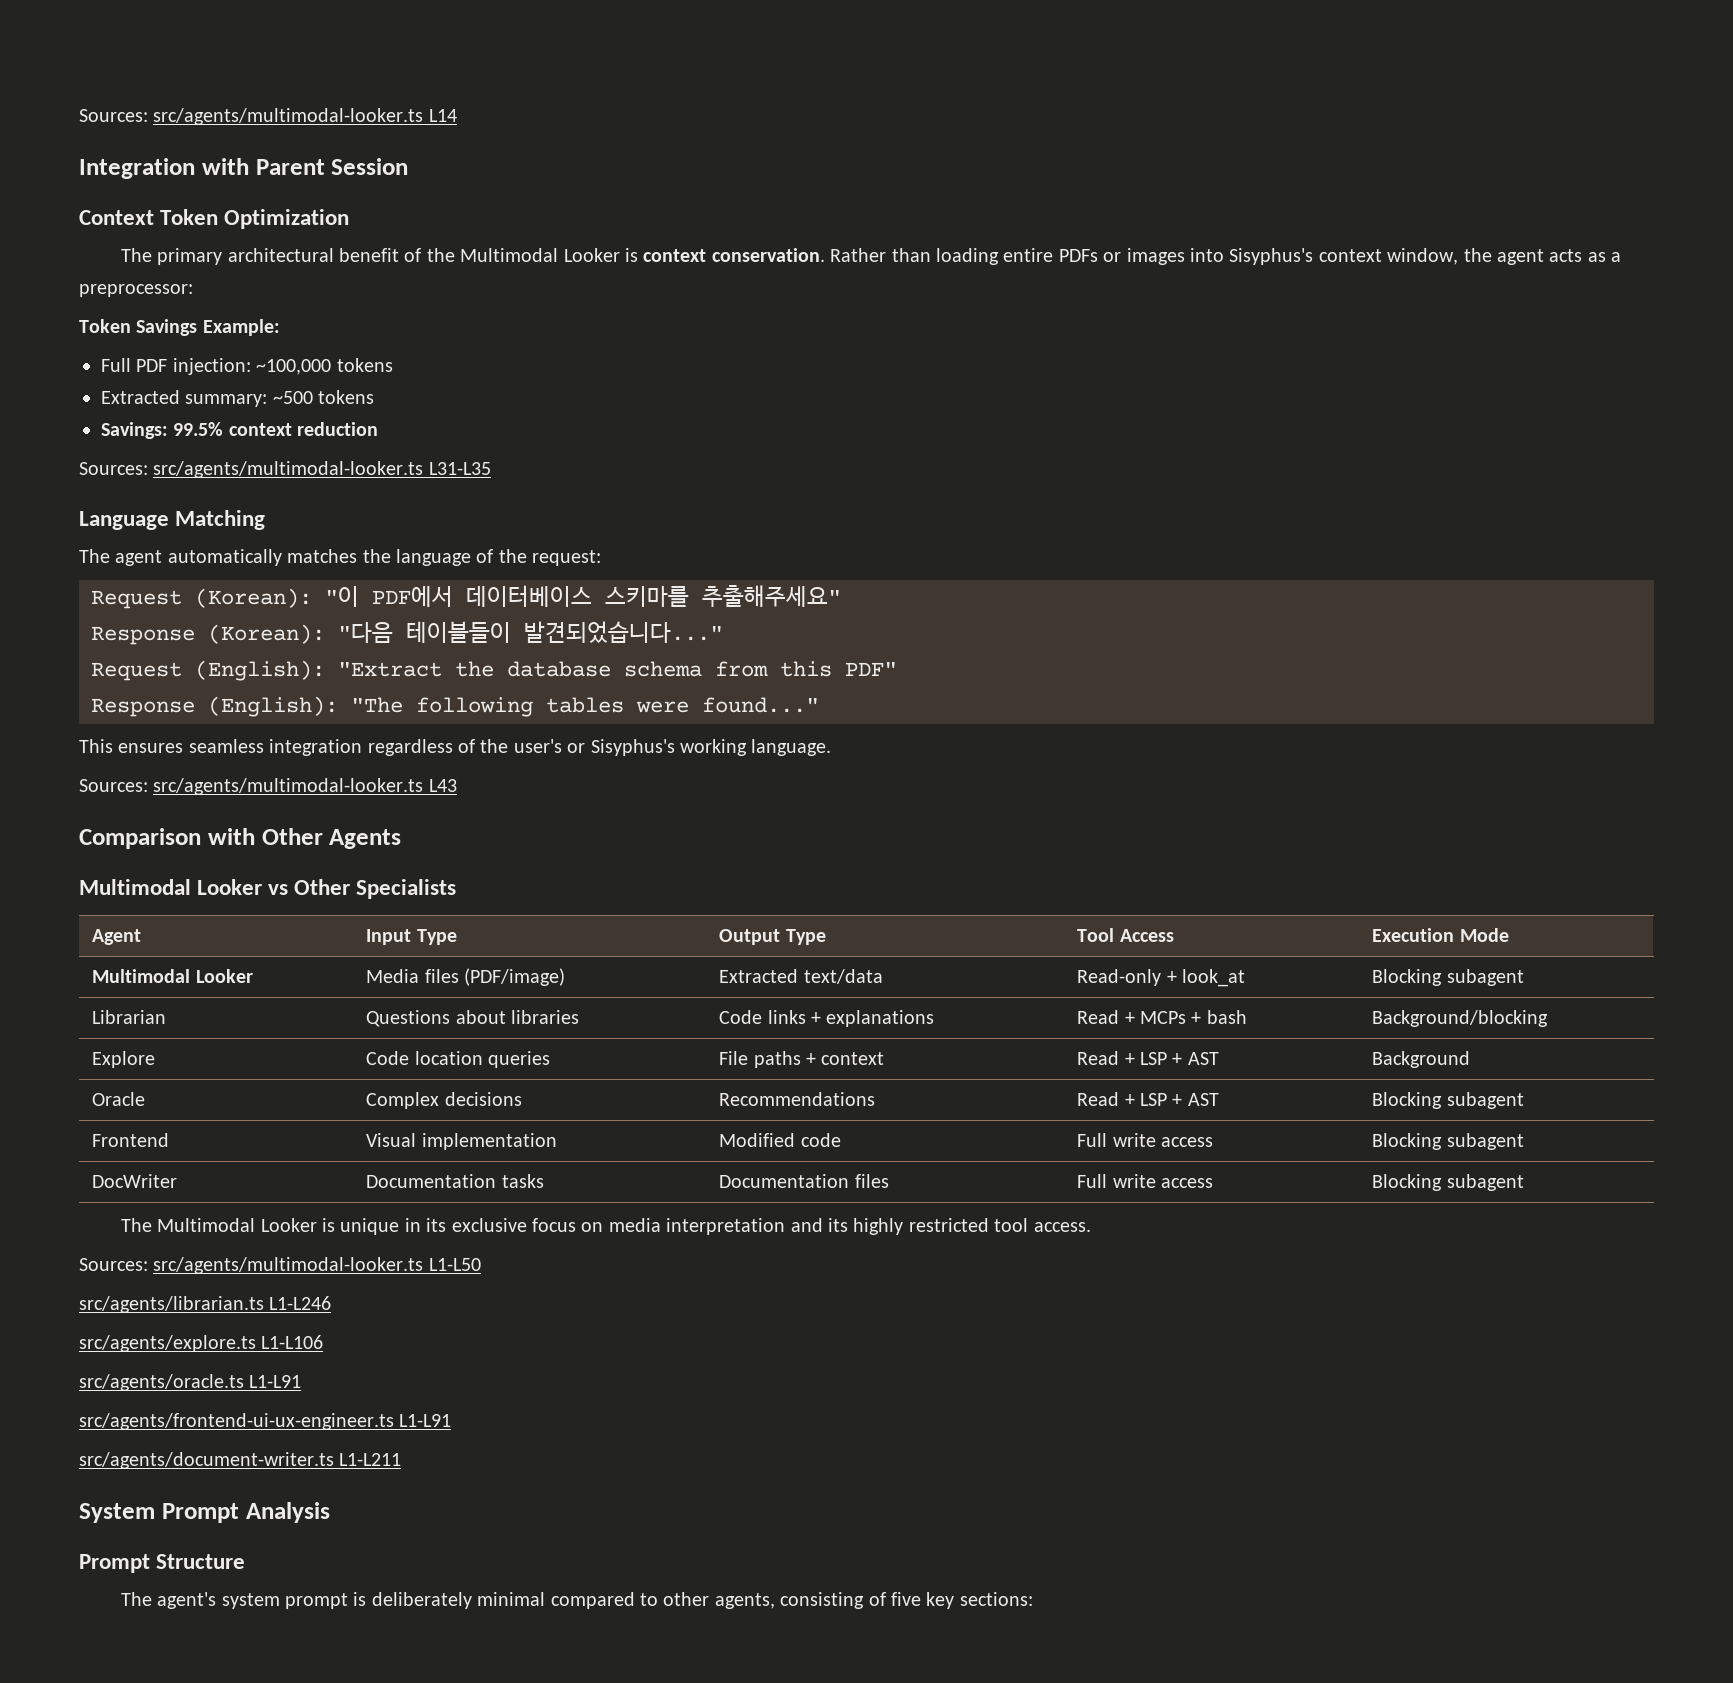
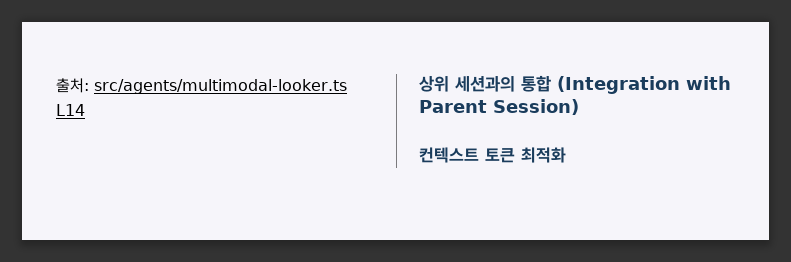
- Sources: src/agents/multimodal-looker.ts L14
+ 출처: src/agents/multimodal-looker.ts L14
- Integration with Parent Session
- Context Token Optimization
- The primary architectural benefit of the Multimodal Looker is context conservation. Rather than loading entire PDFs or images into Sisyphus's context window, the agent acts as a preprocessor:
- Token Savings Example:
- Full PDF injection: ~100,000 tokens
- Extracted summary: ~500 tokens
- Savings: 99.5% context reduction
- Sources: src/agents/multimodal-looker.ts L31-L35
- Language Matching
- The agent automatically matches the language of the request:
- Request (Korean): "이 PDF에서 데이터베이스 스키마를 추출해주세요"
- Response (Korean): "다음 테이블들이 발견되었습니다..."
- Request (English): "Extract the database schema from this PDF"
- Response (English): "The following tables were found..."
- This ensures seamless integration regardless of the user's or Sisyphus's working language.
- Sources: src/agents/multimodal-looker.ts L43
- Comparison with Other Agents
- Multimodal Looker vs Other Specialists
- Agent | Input Type | Output Type | Tool Access | Execution Mode
- Multimodal Looker | Media files (PDF/image) | Extracted text/data | Read-only + look_at | Blocking subagent
- Librarian | Questions about libraries | Code links + explanations | Read + MCPs + bash | Background/blocking
- Explore | Code location queries | File paths + context | Read + LSP + AST | Background
- Oracle | Complex decisions | Recommendations | Read + LSP + AST | Blocking subagent
- Frontend | Visual implementation | Modified code | Full write access | Blocking subagent
- DocWriter | Documentation tasks | Documentation files | Full write access | Blocking subagent
- The Multimodal Looker is unique in its exclusive focus on media interpretation and its highly restricted tool access.
- Sources: src/agents/multimodal-looker.ts L1-L50
- src/agents/librarian.ts L1-L246
- src/agents/explore.ts L1-L106
- src/agents/oracle.ts L1-L91
- src/agents/frontend-ui-ux-engineer.ts L1-L91
- src/agents/document-writer.ts L1-L211
- System Prompt Analysis
- Prompt Structure
- The agent's system prompt is deliberately minimal compared to other agents, consisting of five key sections:
+ 상위 세션과의 통합 (Integration with Parent Session)
+ 컨텍스트 토큰 최적화

